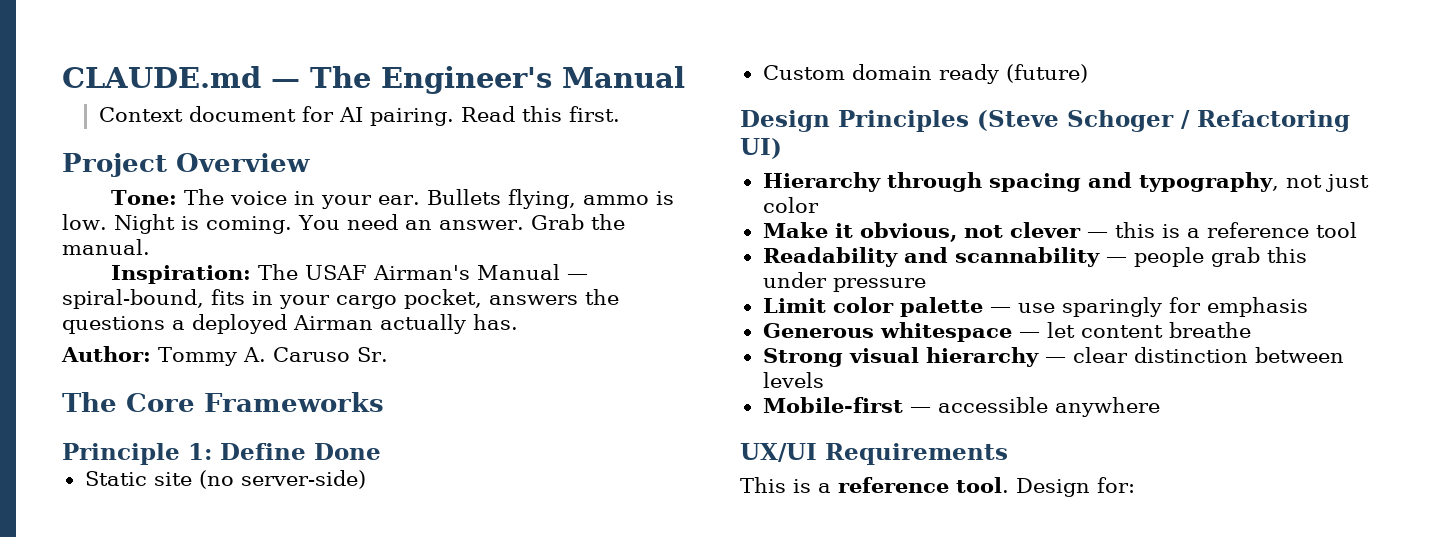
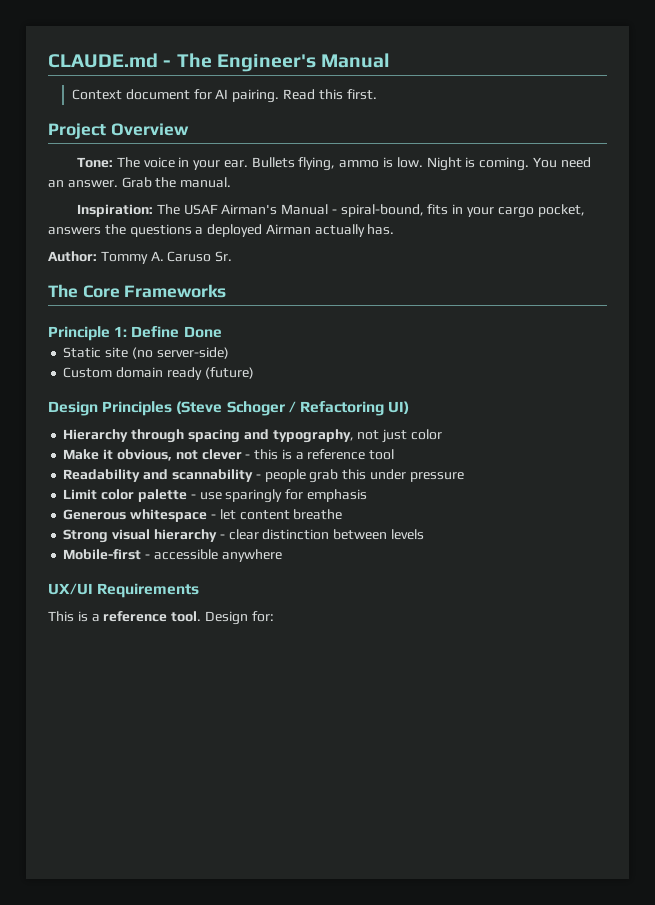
- CLAUDE.md — The Engineer's Manual
+ CLAUDE.md - The Engineer's Manual
- Inspiration: The USAF Airman's Manual — spiral-bound, fits in your cargo pocket, answers the questions a deployed Airman actually has.
+ Inspiration: The USAF Airman's Manual - spiral-bound, fits in your cargo pocket, answers the questions a deployed Airman actually has.
- Make it obvious, not clever — this is a reference tool
+ Make it obvious, not clever - this is a reference tool
- Readability and scannability — people grab this under pressure
+ Readability and scannability - people grab this under pressure
- Limit color palette — use sparingly for emphasis
+ Limit color palette - use sparingly for emphasis
- Generous whitespace — let content breathe
+ Generous whitespace - let content breathe
- Strong visual hierarchy — clear distinction between levels
+ Strong visual hierarchy - clear distinction between levels
- Mobile-first — accessible anywhere
+ Mobile-first - accessible anywhere

